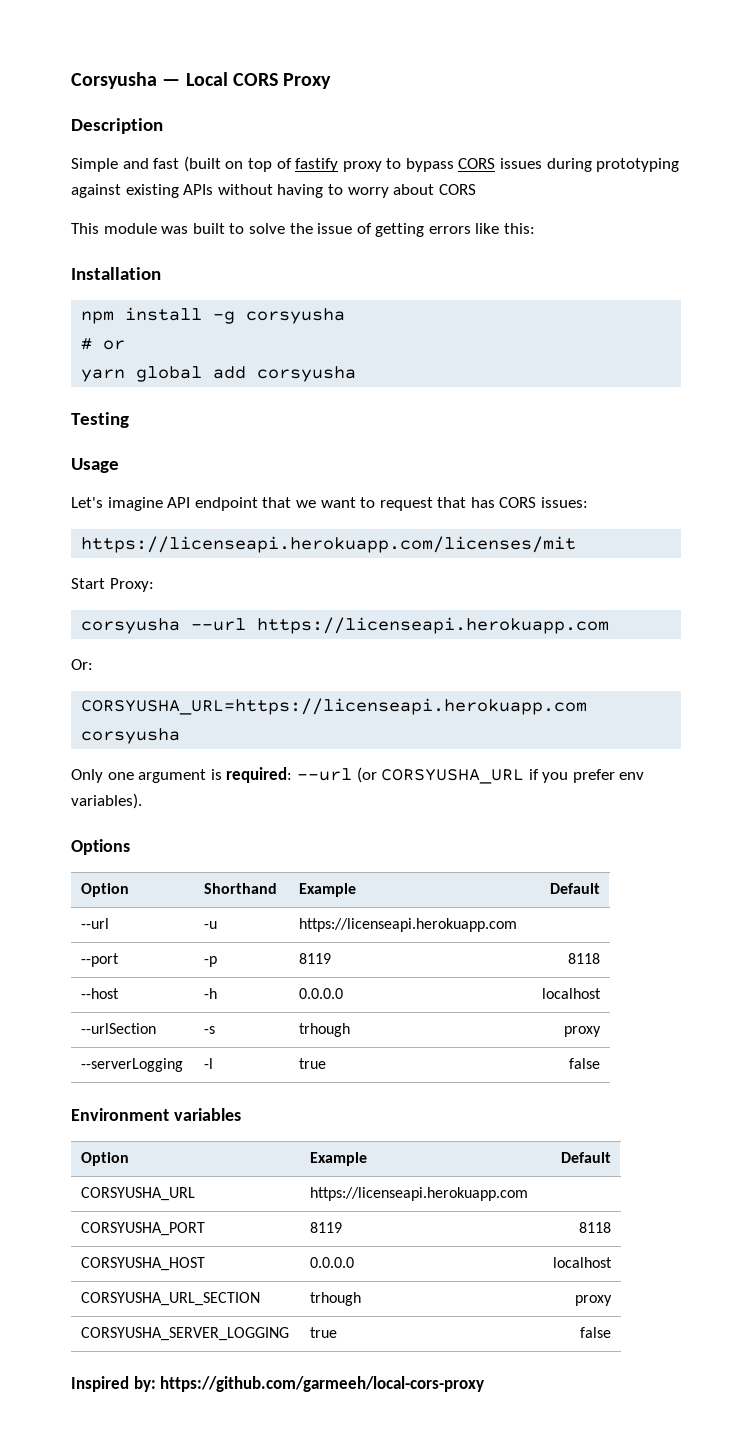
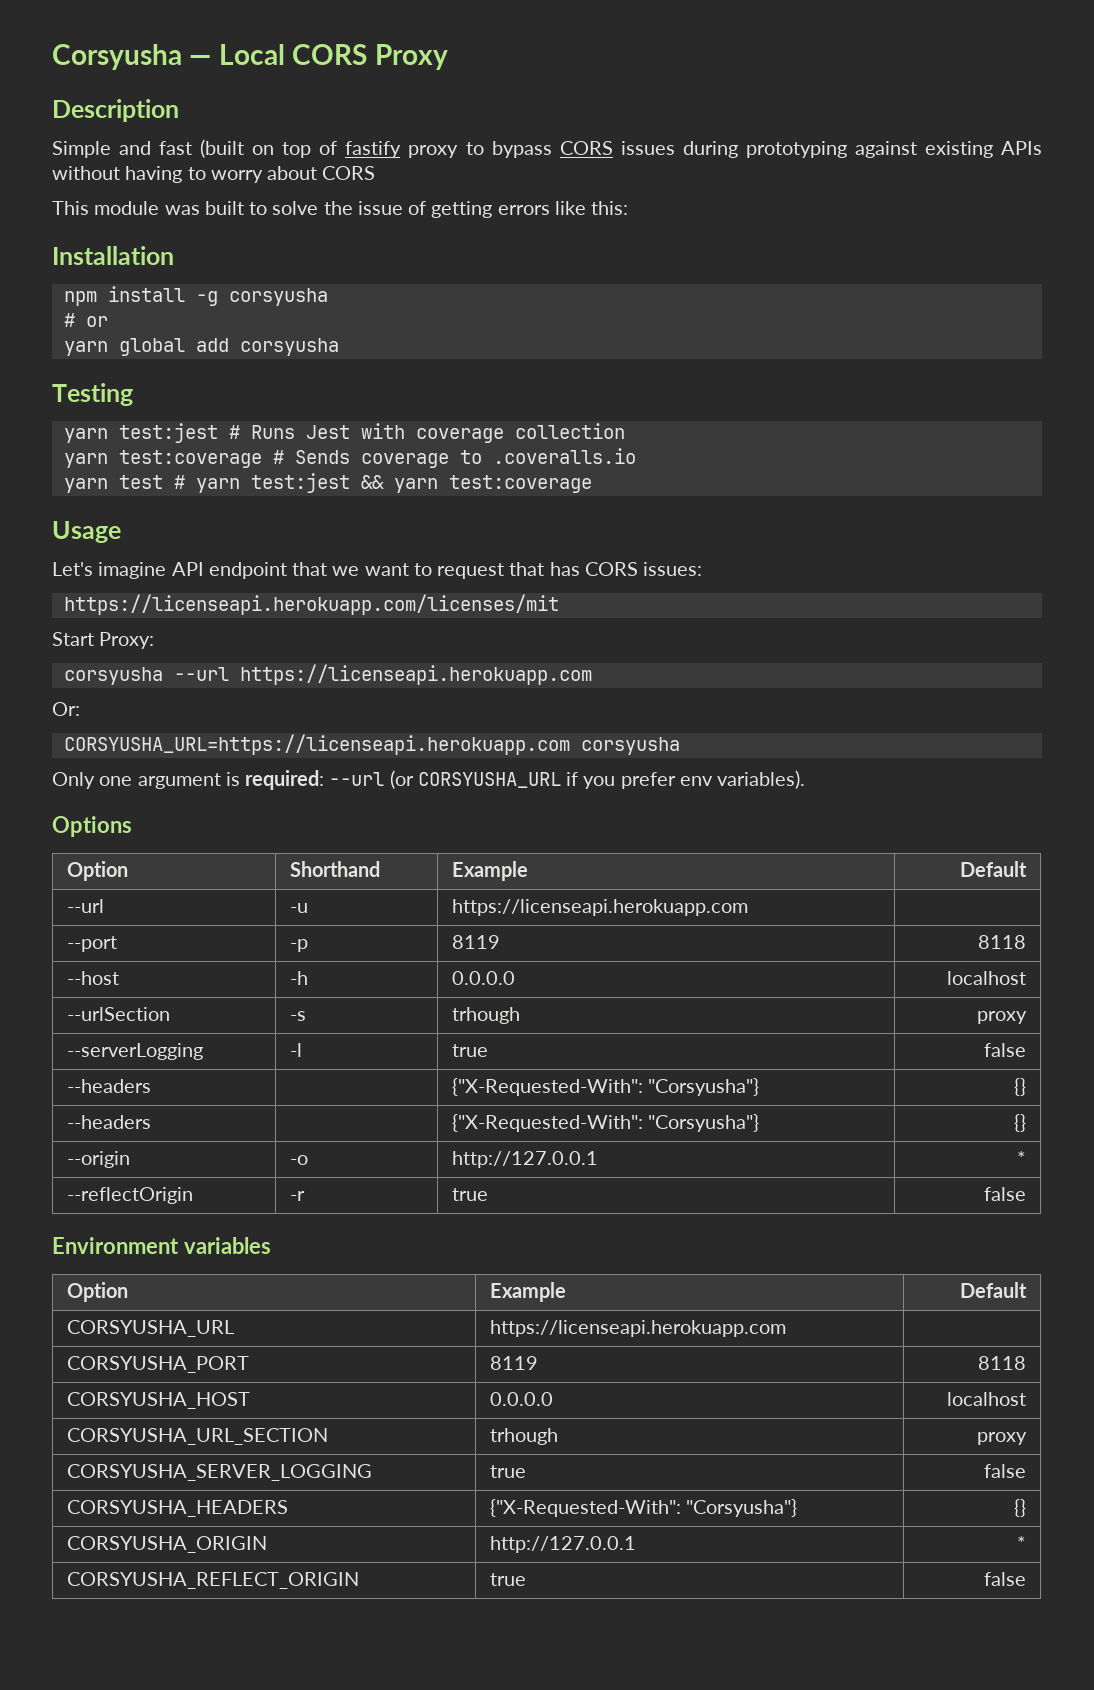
+ yarn test:jest # Runs Jest with coverage collection
+ yarn test:coverage # Sends coverage to .coveralls.io
+ yarn test # yarn test:jest && yarn test:coverage
  --serverLogging | -l | true | false
+ --headers | | {"X-Requested-With": "Corsyusha"} | {}
+ --headers | | {"X-Requested-With": "Corsyusha"} | {}
+ --origin | -o | http://127.0.0.1 | *
+ --reflectOrigin | -r | true | false
- Inspired by: https://github.com/garmeeh/local-cors-proxy
+ CORSYUSHA_HEADERS | {"X-Requested-With": "Corsyusha"} | {}
+ CORSYUSHA_ORIGIN | http://127.0.0.1 | *
+ CORSYUSHA_REFLECT_ORIGIN | true | false

